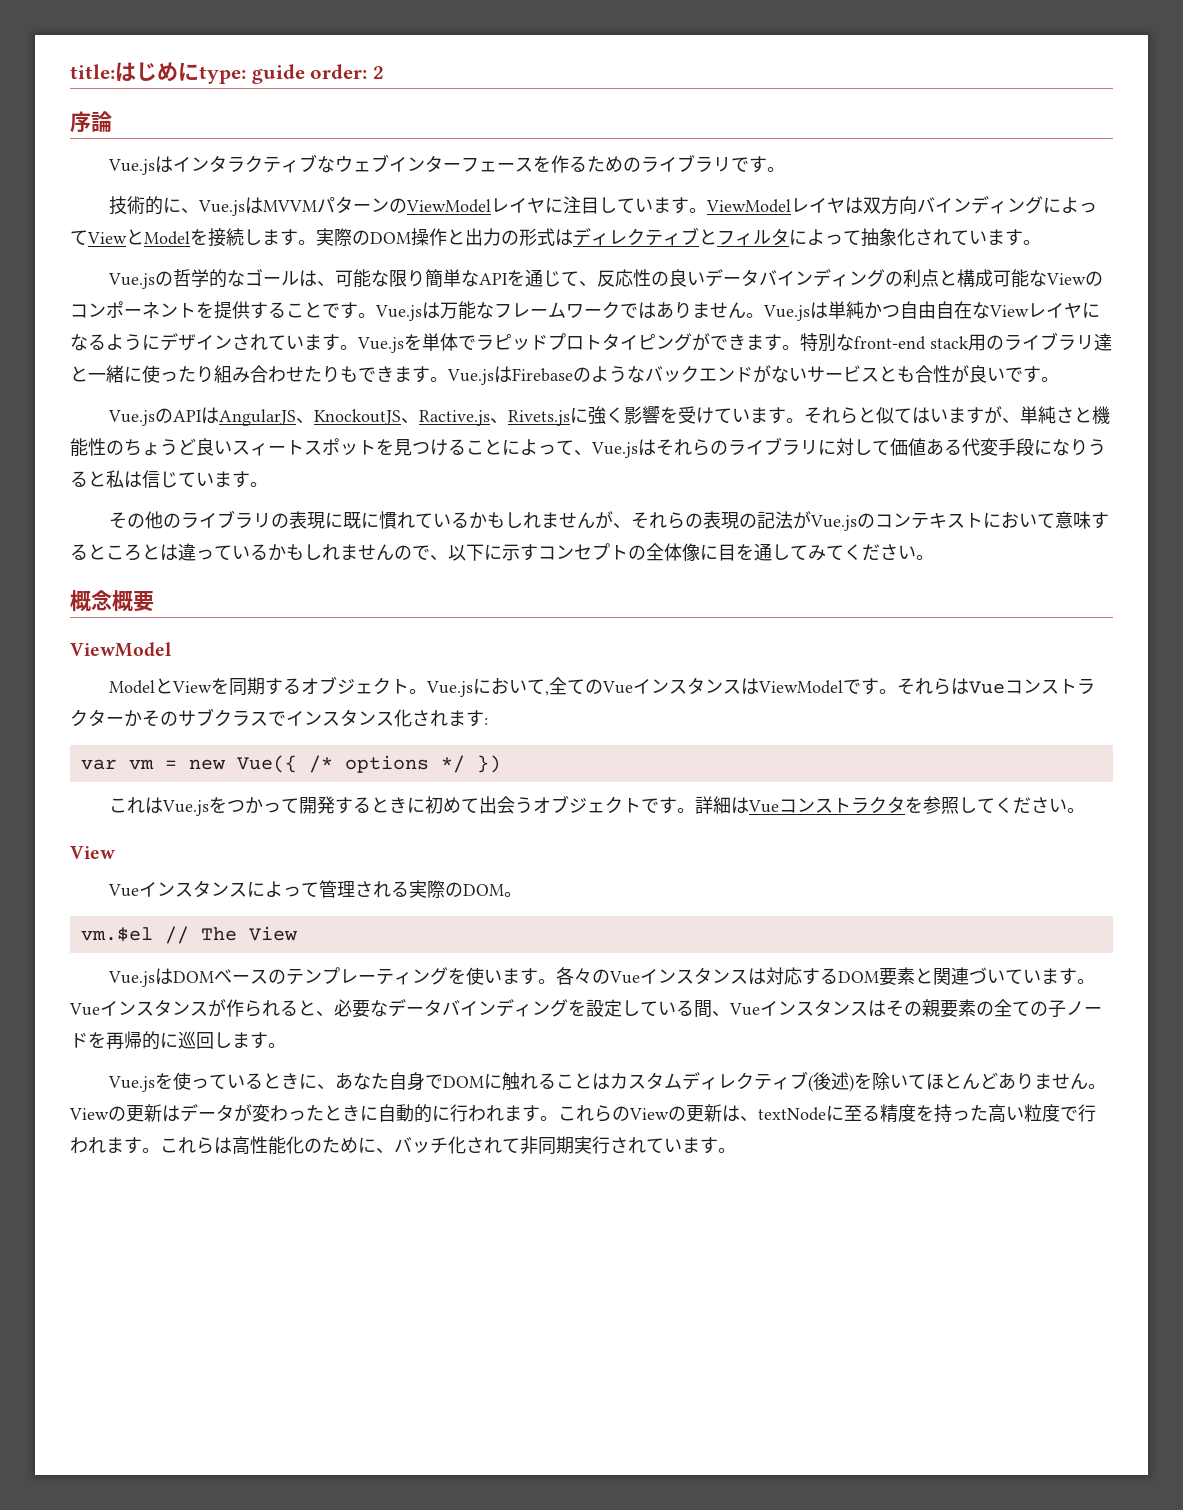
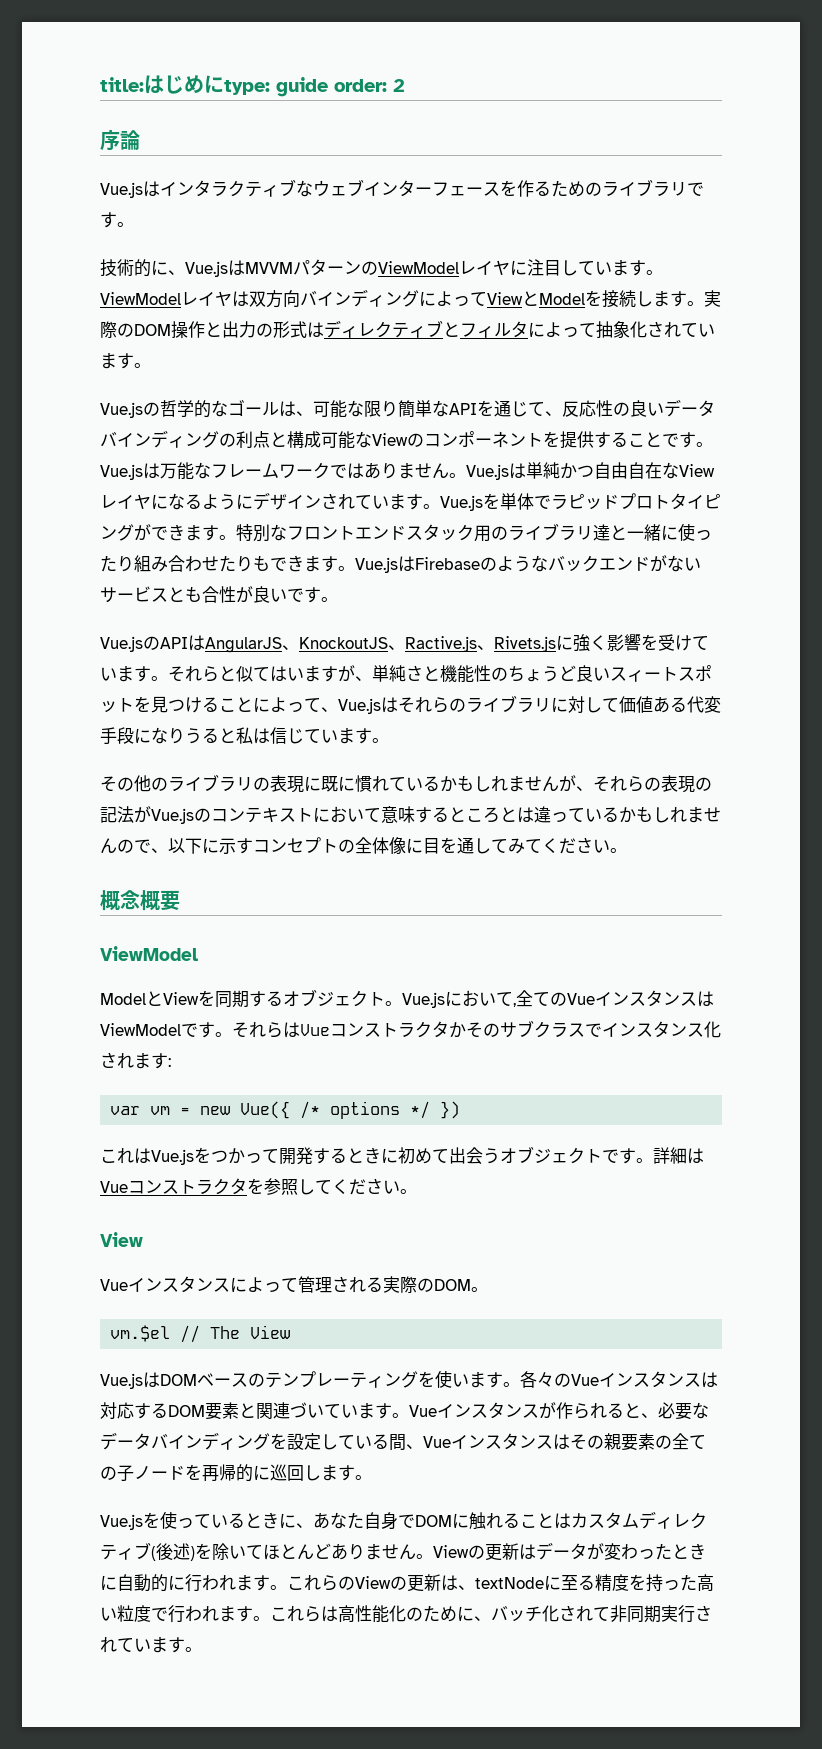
- 特別なfront-end stack用のライブラリ達と一緒に使ったり組み合わせたりもできます。
+ 特別なフロントエンドスタック用のライブラリ達と一緒に使ったり組み合わせたりもできます。
- それらはVueコンストラクターかそのサブクラスでインスタンス化されます:
+ それらはVueコンストラクタかそのサブクラスでインスタンス化されます:

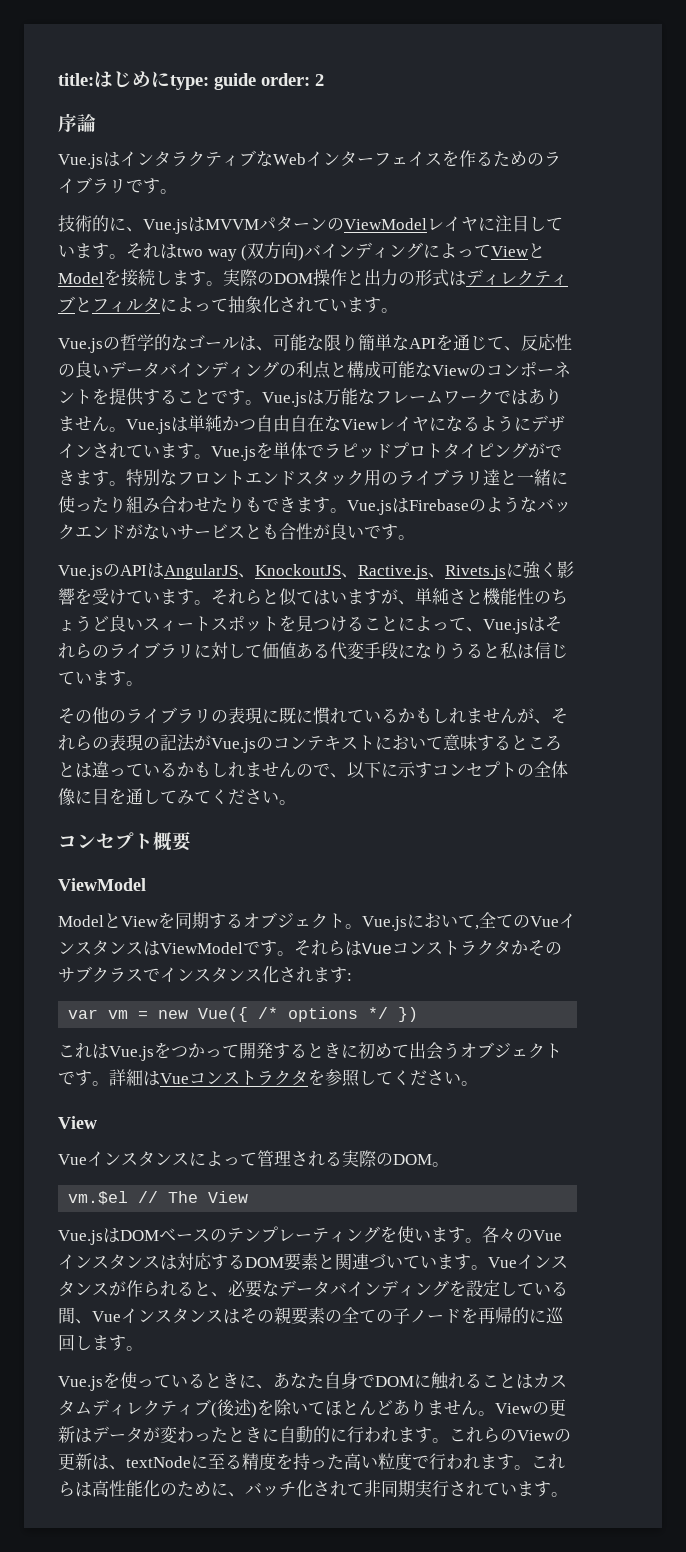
- Vue.jsはインタラクティブなウェブインターフェースを作るためのライブラリです。
+ Vue.jsはインタラクティブなWebインターフェイスを作るためのライブラリです。
- ViewModelレイヤは双方向バインディングによってViewとModelを接続します。
+ それはtwo way (双方向)バインディングによってViewとModelを接続します。
- 概念概要
+ コンセプト概要

